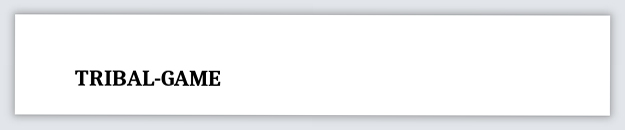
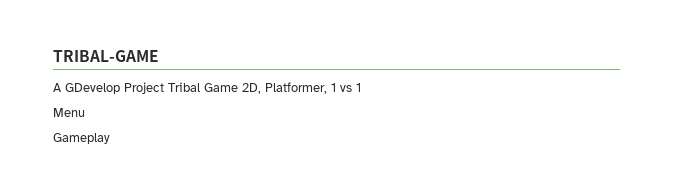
+ A GDevelop Project Tribal Game 2D, Platformer, 1 vs 1
+ Menu
+ Gameplay

